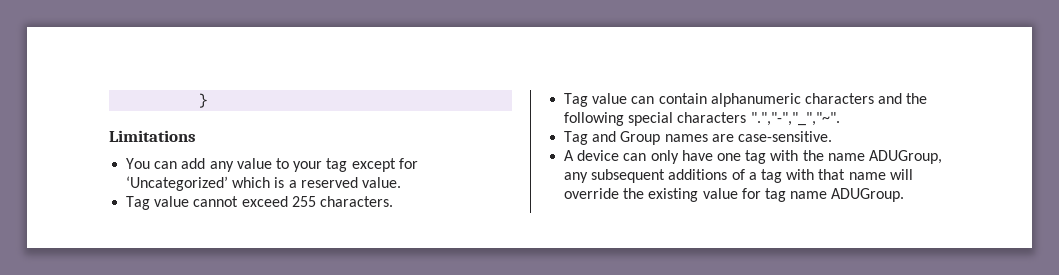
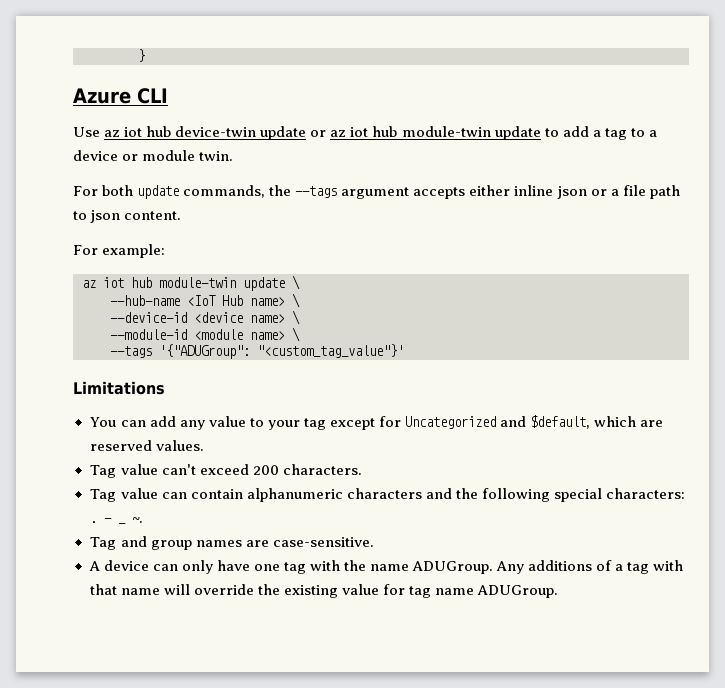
+ Azure CLI
+ Use az iot hub device-twin update or az iot hub module-twin update to add a tag to a device or module twin.
+ For both update commands, the --tags argument accepts either inline json or a file path to json content.
+ For example:
+ az iot hub module-twin update \
+ --hub-name <IoT Hub name> \
+ --device-id <device name> \
+ --module-id <module name> \
+ --tags '{"ADUGroup": "<custom_tag_value"}'
- You can add any value to your tag except for ‘Uncategorized’ which is a reserved value.
- Tag value cannot exceed 255 characters.
+ You can add any value to your tag except for Uncategorized and $default, which are reserved values.
+ Tag value can't exceed 200 characters.
- Tag value can contain alphanumeric characters and the following special characters ".","-","_","~".
+ Tag value can contain alphanumeric characters and the following special characters: . - _ ~.
- Tag and Group names are case-sensitive.
+ Tag and group names are case-sensitive.
- A device can only have one tag with the name ADUGroup, any subsequent additions of a tag with that name will override the existing value for tag name ADUGroup.
+ A device can only have one tag with the name ADUGroup. Any additions of a tag with that name will override the existing value for tag name ADUGroup.

